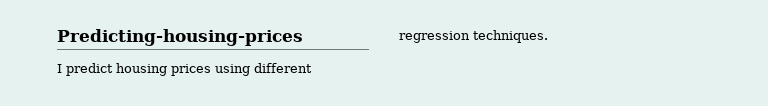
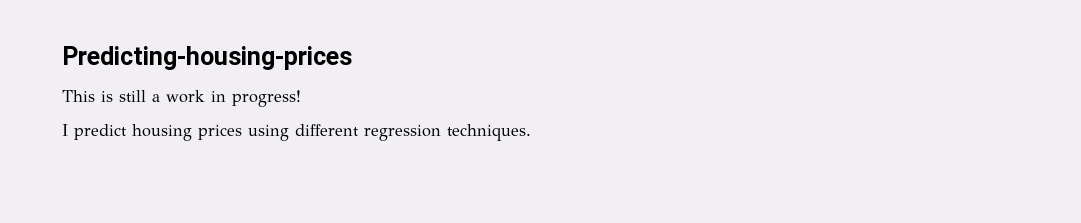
+ This is still a work in progress!

